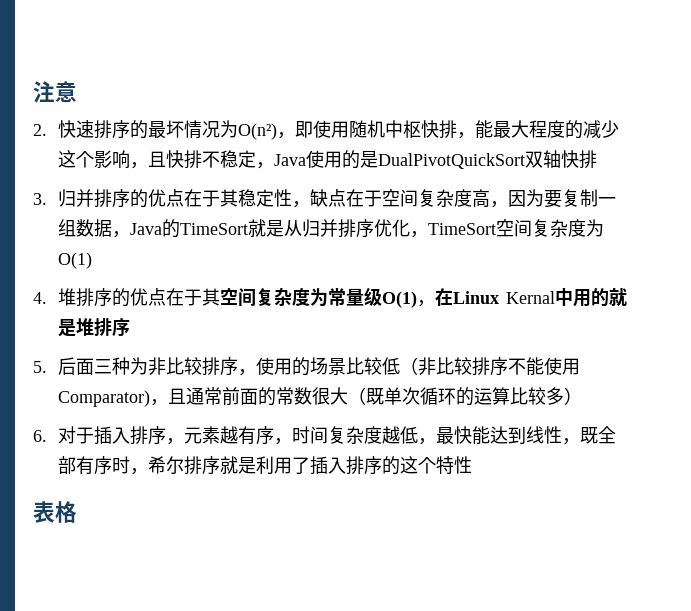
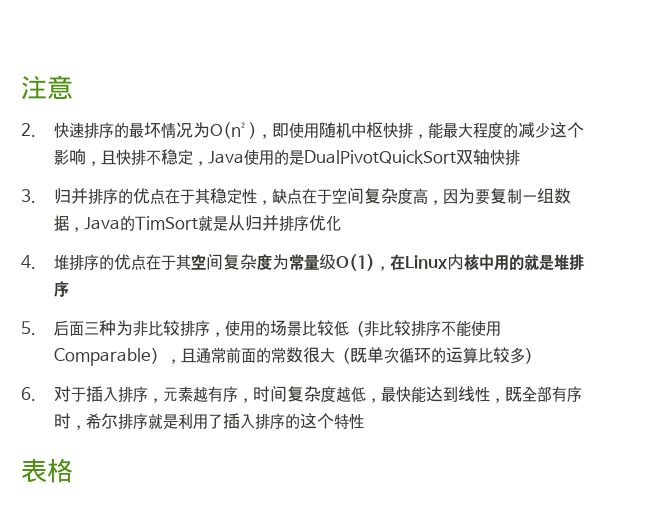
- 3.归并排序的优点在于其稳定性，缺点在于空间复杂度高，因为要复制一组数据，Java的TimeSort就是从归并排序优化，TimeSort空间复杂度为O(1)
+ 3.归并排序的优点在于其稳定性，缺点在于空间复杂度高，因为要复制一组数据，Java的TimSort就是从归并排序优化
- 4.堆排序的优点在于其空间复杂度为常量级O(1)，在Linux Kernal中用的就是堆排序
+ 4.堆排序的优点在于其空间复杂度为常量级O(1)，在Linux内核中用的就是堆排序
- 5.后面三种为非比较排序，使用的场景比较低（非比较排序不能使用Comparator)，且通常前面的常数很大（既单次循环的运算比较多）
+ 5.后面三种为非比较排序，使用的场景比较低（非比较排序不能使用Comparable），且通常前面的常数很大（既单次循环的运算比较多）

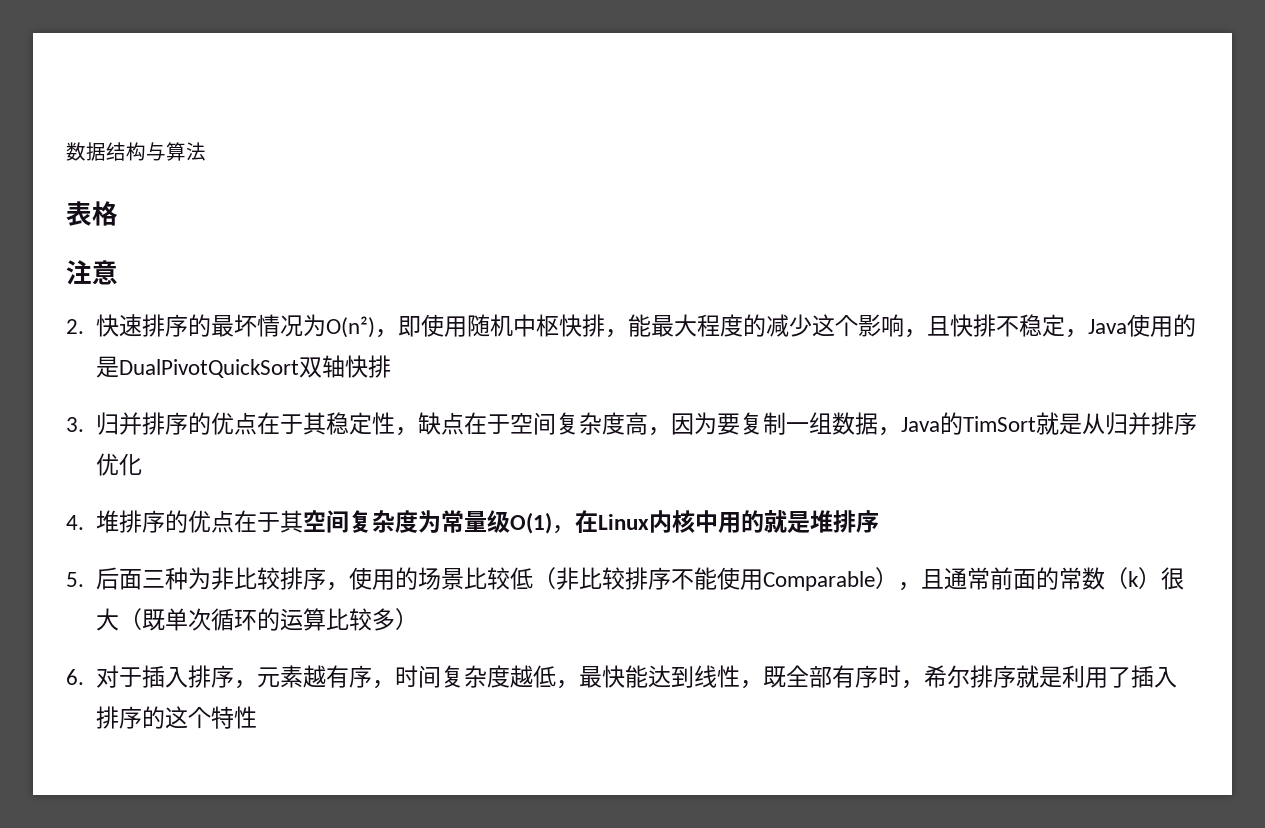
+ 数据结构与算法
+ 表格
- 5.后面三种为非比较排序，使用的场景比较低（非比较排序不能使用Comparable），且通常前面的常数很大（既单次循环的运算比较多）
+ 5.后面三种为非比较排序，使用的场景比较低（非比较排序不能使用Comparable），且通常前面的常数（k）很大（既单次循环的运算比较多）
- 表格

